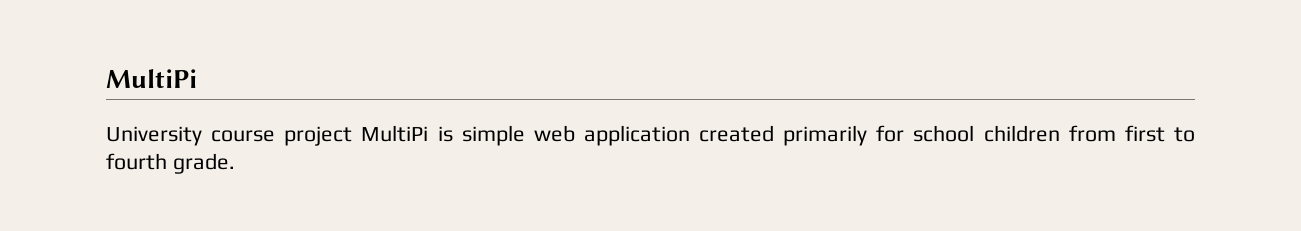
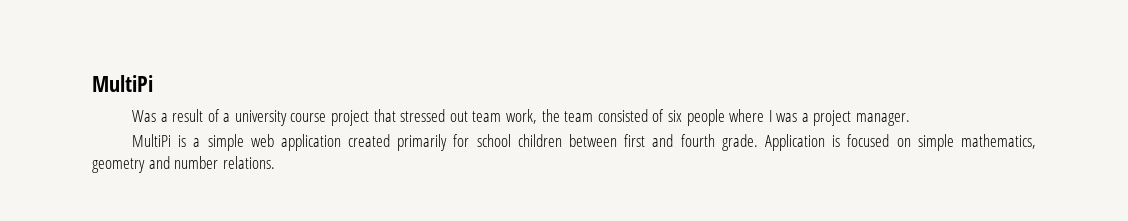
- University course project MultiPi is simple web application created primarily for school children from first to fourth grade.
+ Was a result of a university course project that stressed out team work, the team consisted of six people where I was a project manager.
+ MultiPi is a simple web application created primarily for school children between first and fourth grade. Application is focused on simple mathematics, geometry and number relations.

